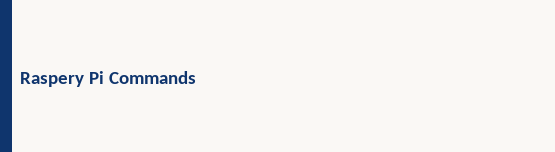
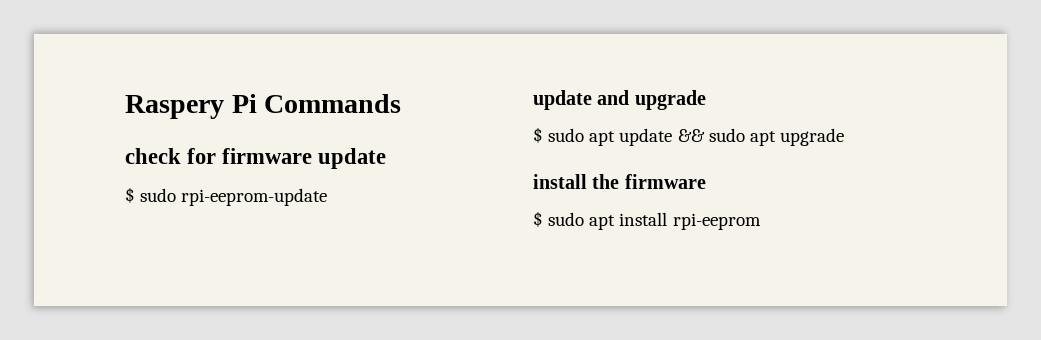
+ check for firmware update
+ $ sudo rpi-eeprom-update
+ update and upgrade
+ $ sudo apt update && sudo apt upgrade
+ install the firmware
+ $ sudo apt install rpi-eeprom

